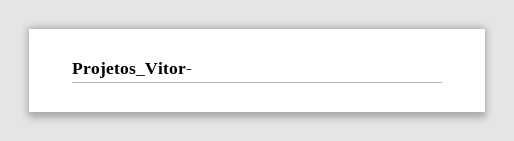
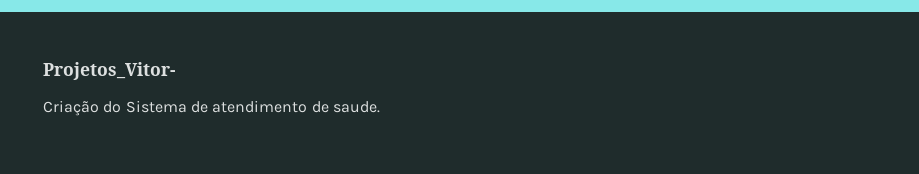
+ Criação do Sistema de atendimento de saude.

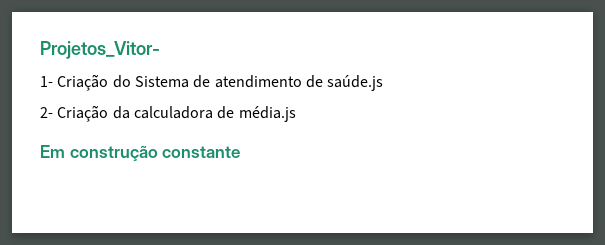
- Criação do Sistema de atendimento de saude.
+ 1- Criação do Sistema de atendimento de saúde.js
+ 2- Criação da calculadora de média.js
+ Em construção constante

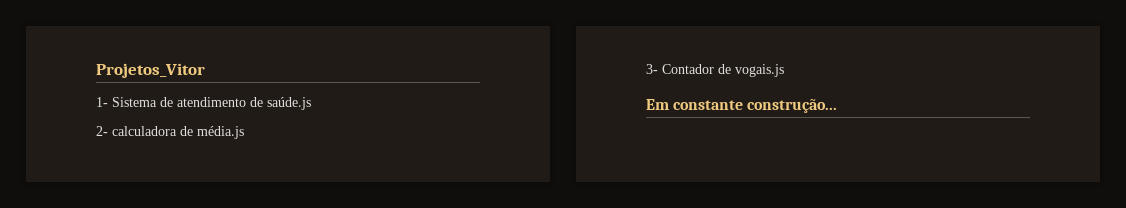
- Projetos_Vitor-
+ Projetos_Vitor
- 1- Criação do Sistema de atendimento de saúde.js
+ 1- Sistema de atendimento de saúde.js
- 2- Criação da calculadora de média.js
+ 2- calculadora de média.js
+ 3- Contador de vogais.js
- Em construção constante
+ Em constante construção...

